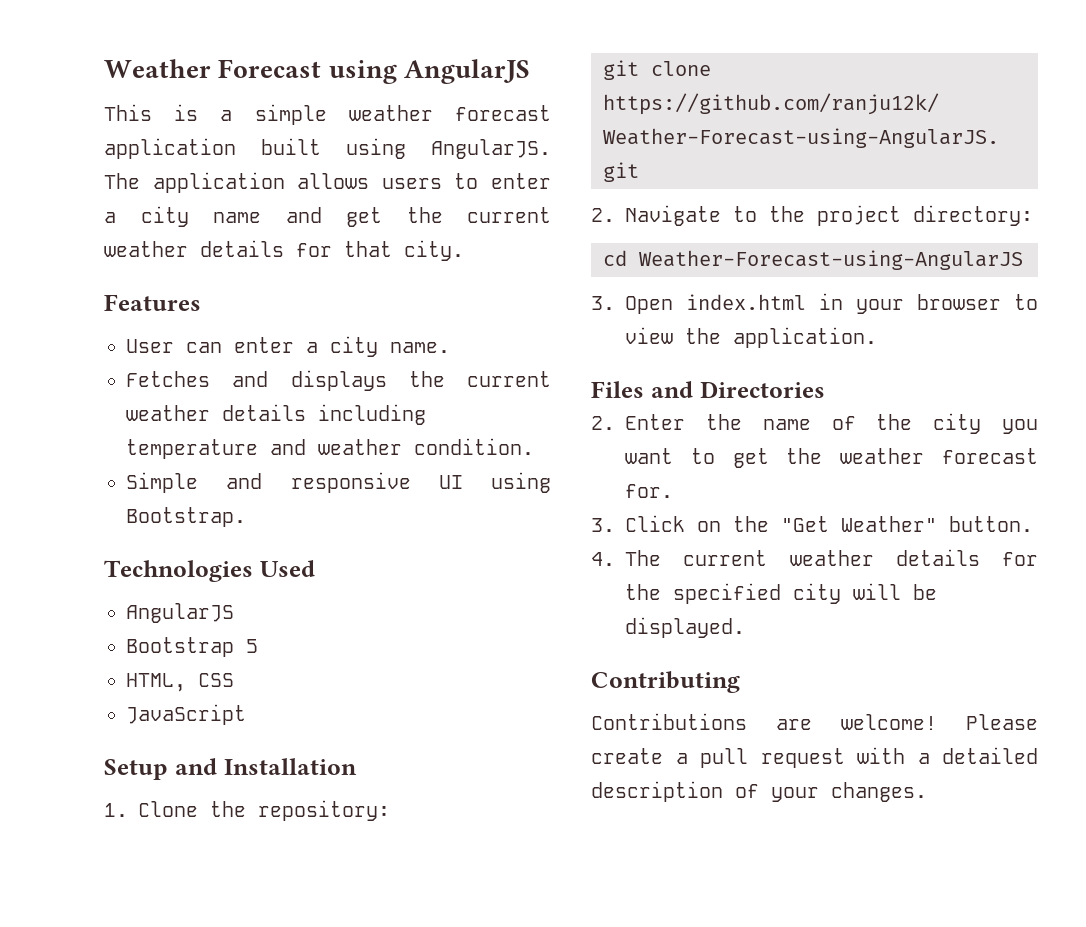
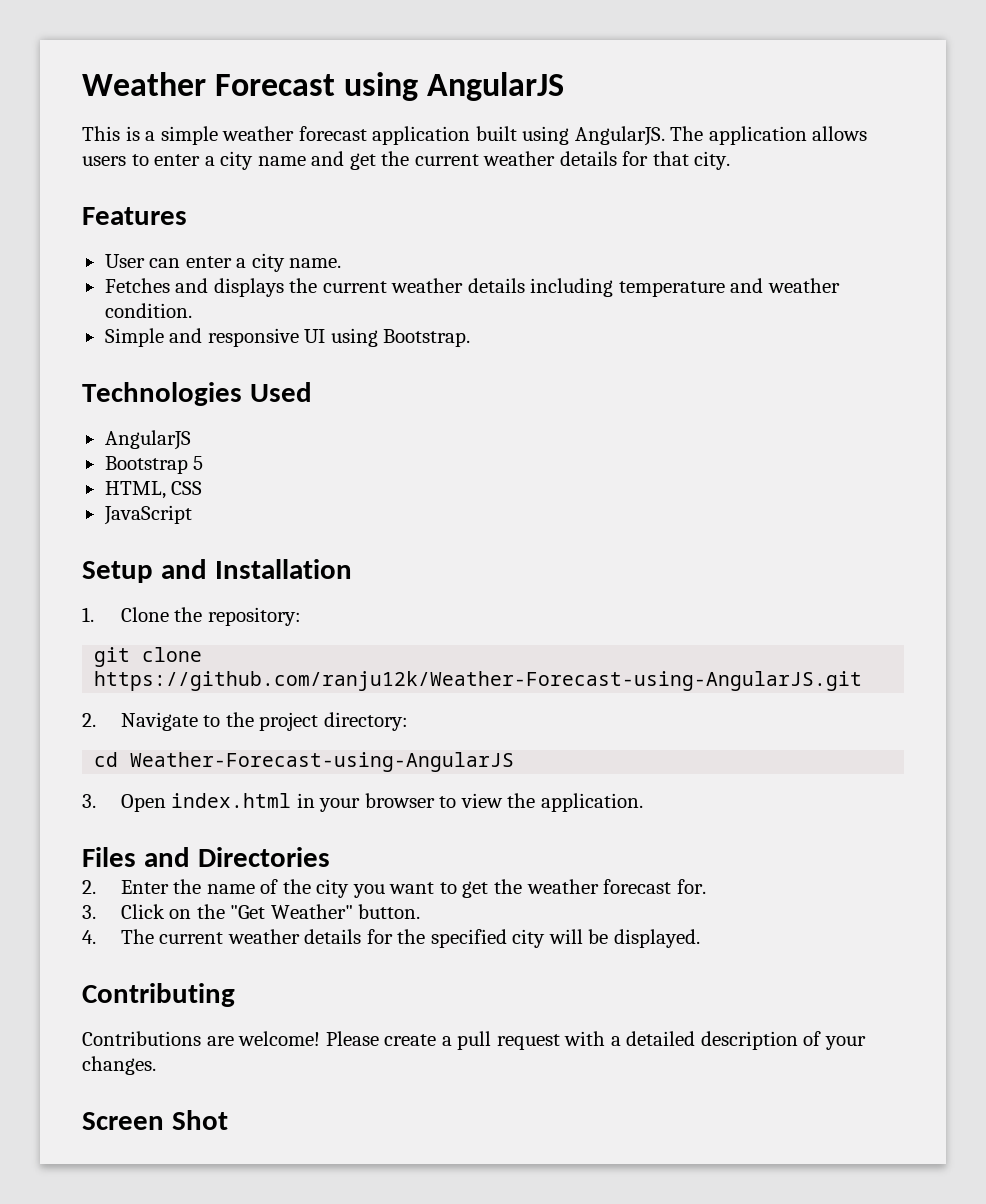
+ Screen Shot

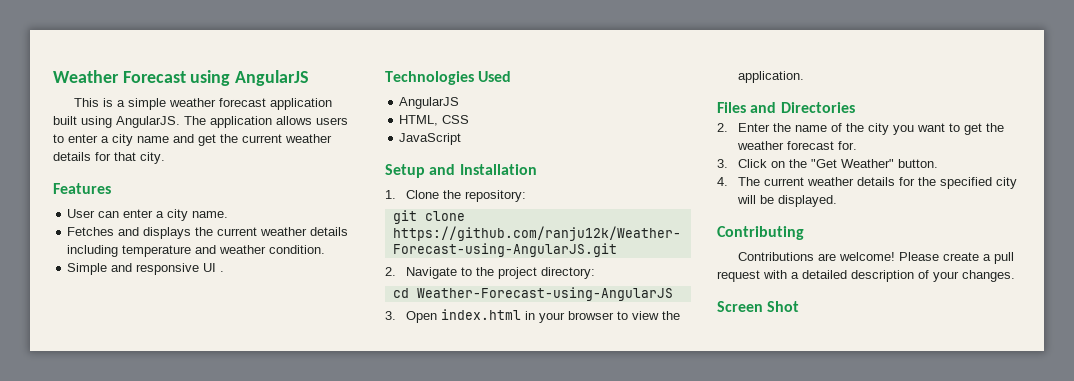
- Simple and responsive UI using Bootstrap.
+ Simple and responsive UI .
- Bootstrap 5

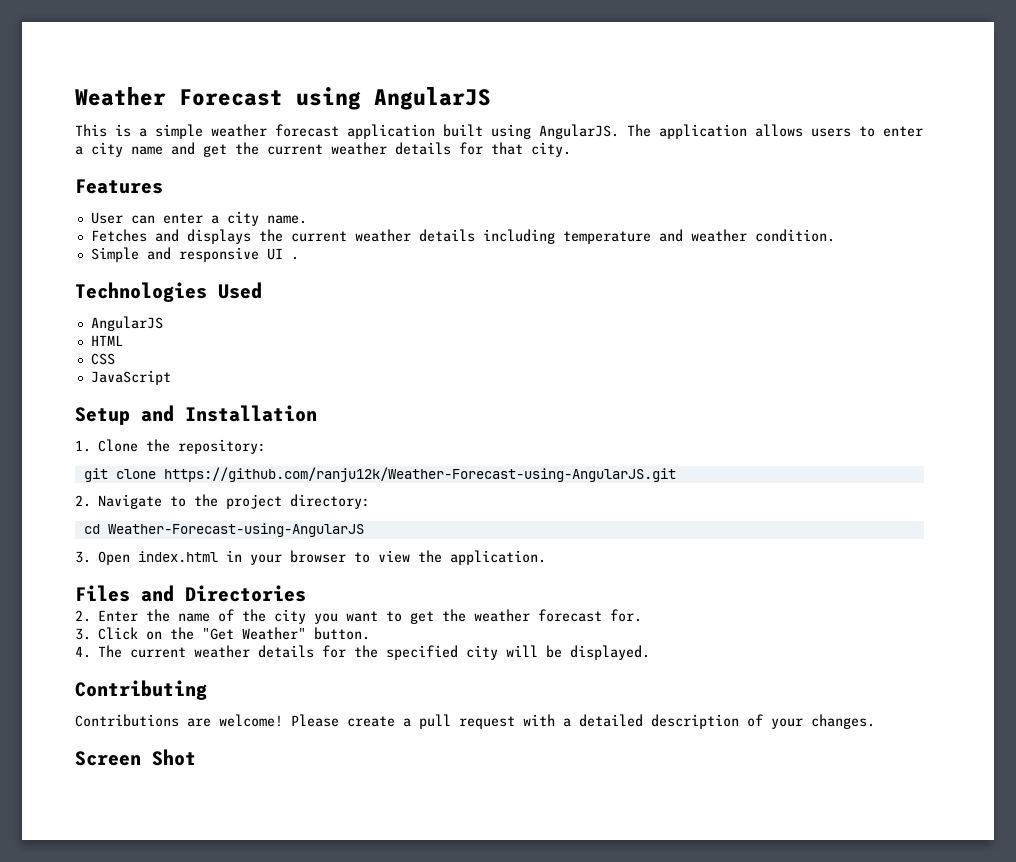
- HTML, CSS
+ HTML
+ CSS

